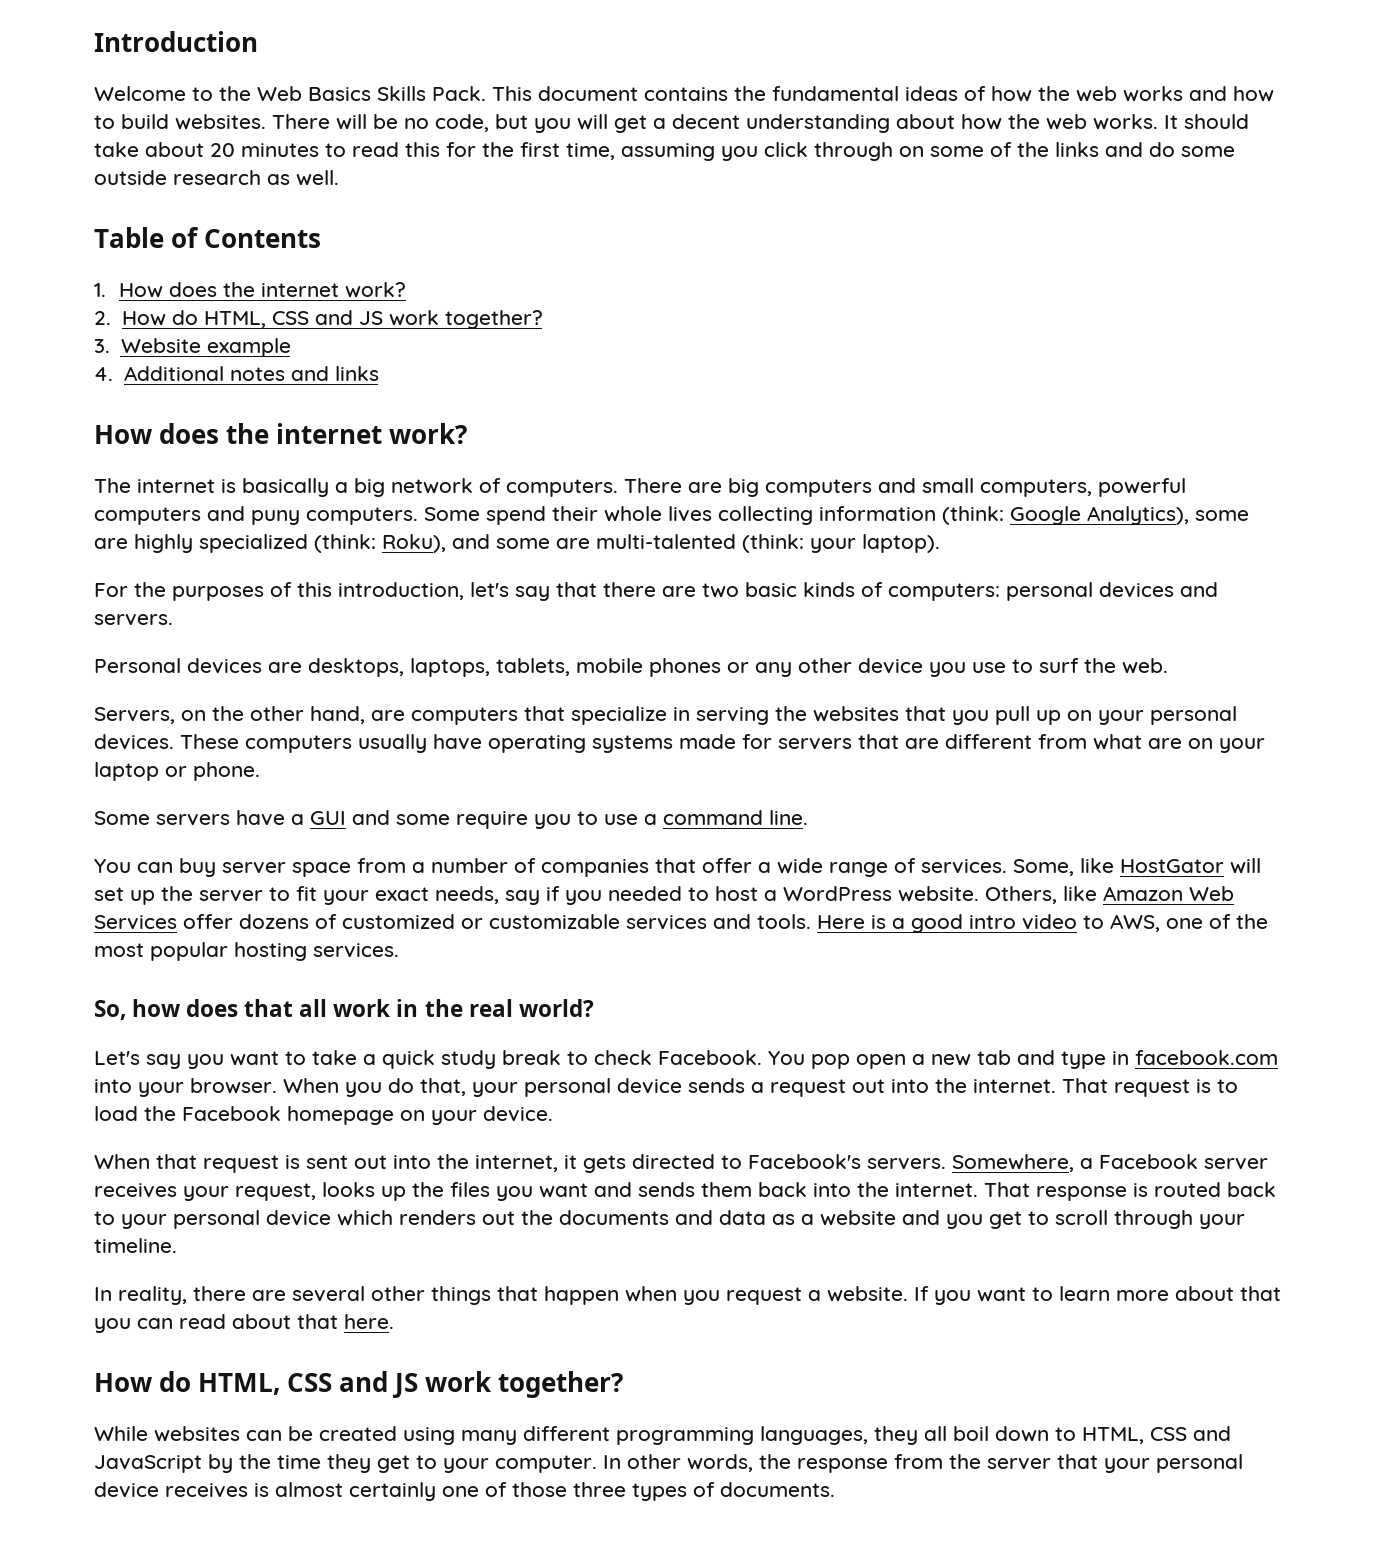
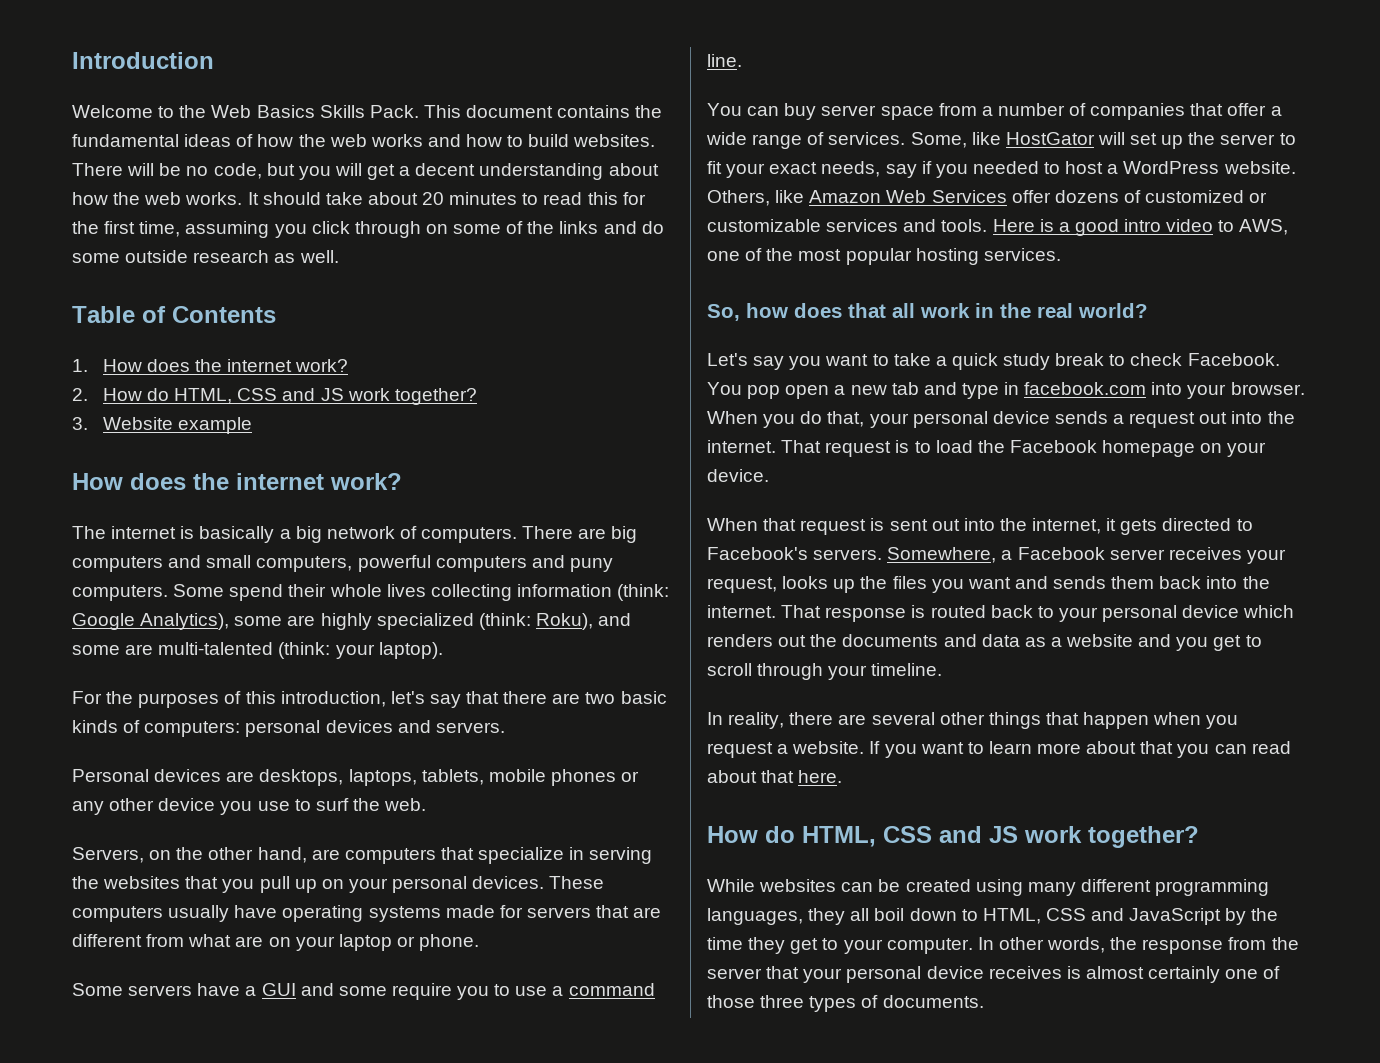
- 4. Additional notes and links

